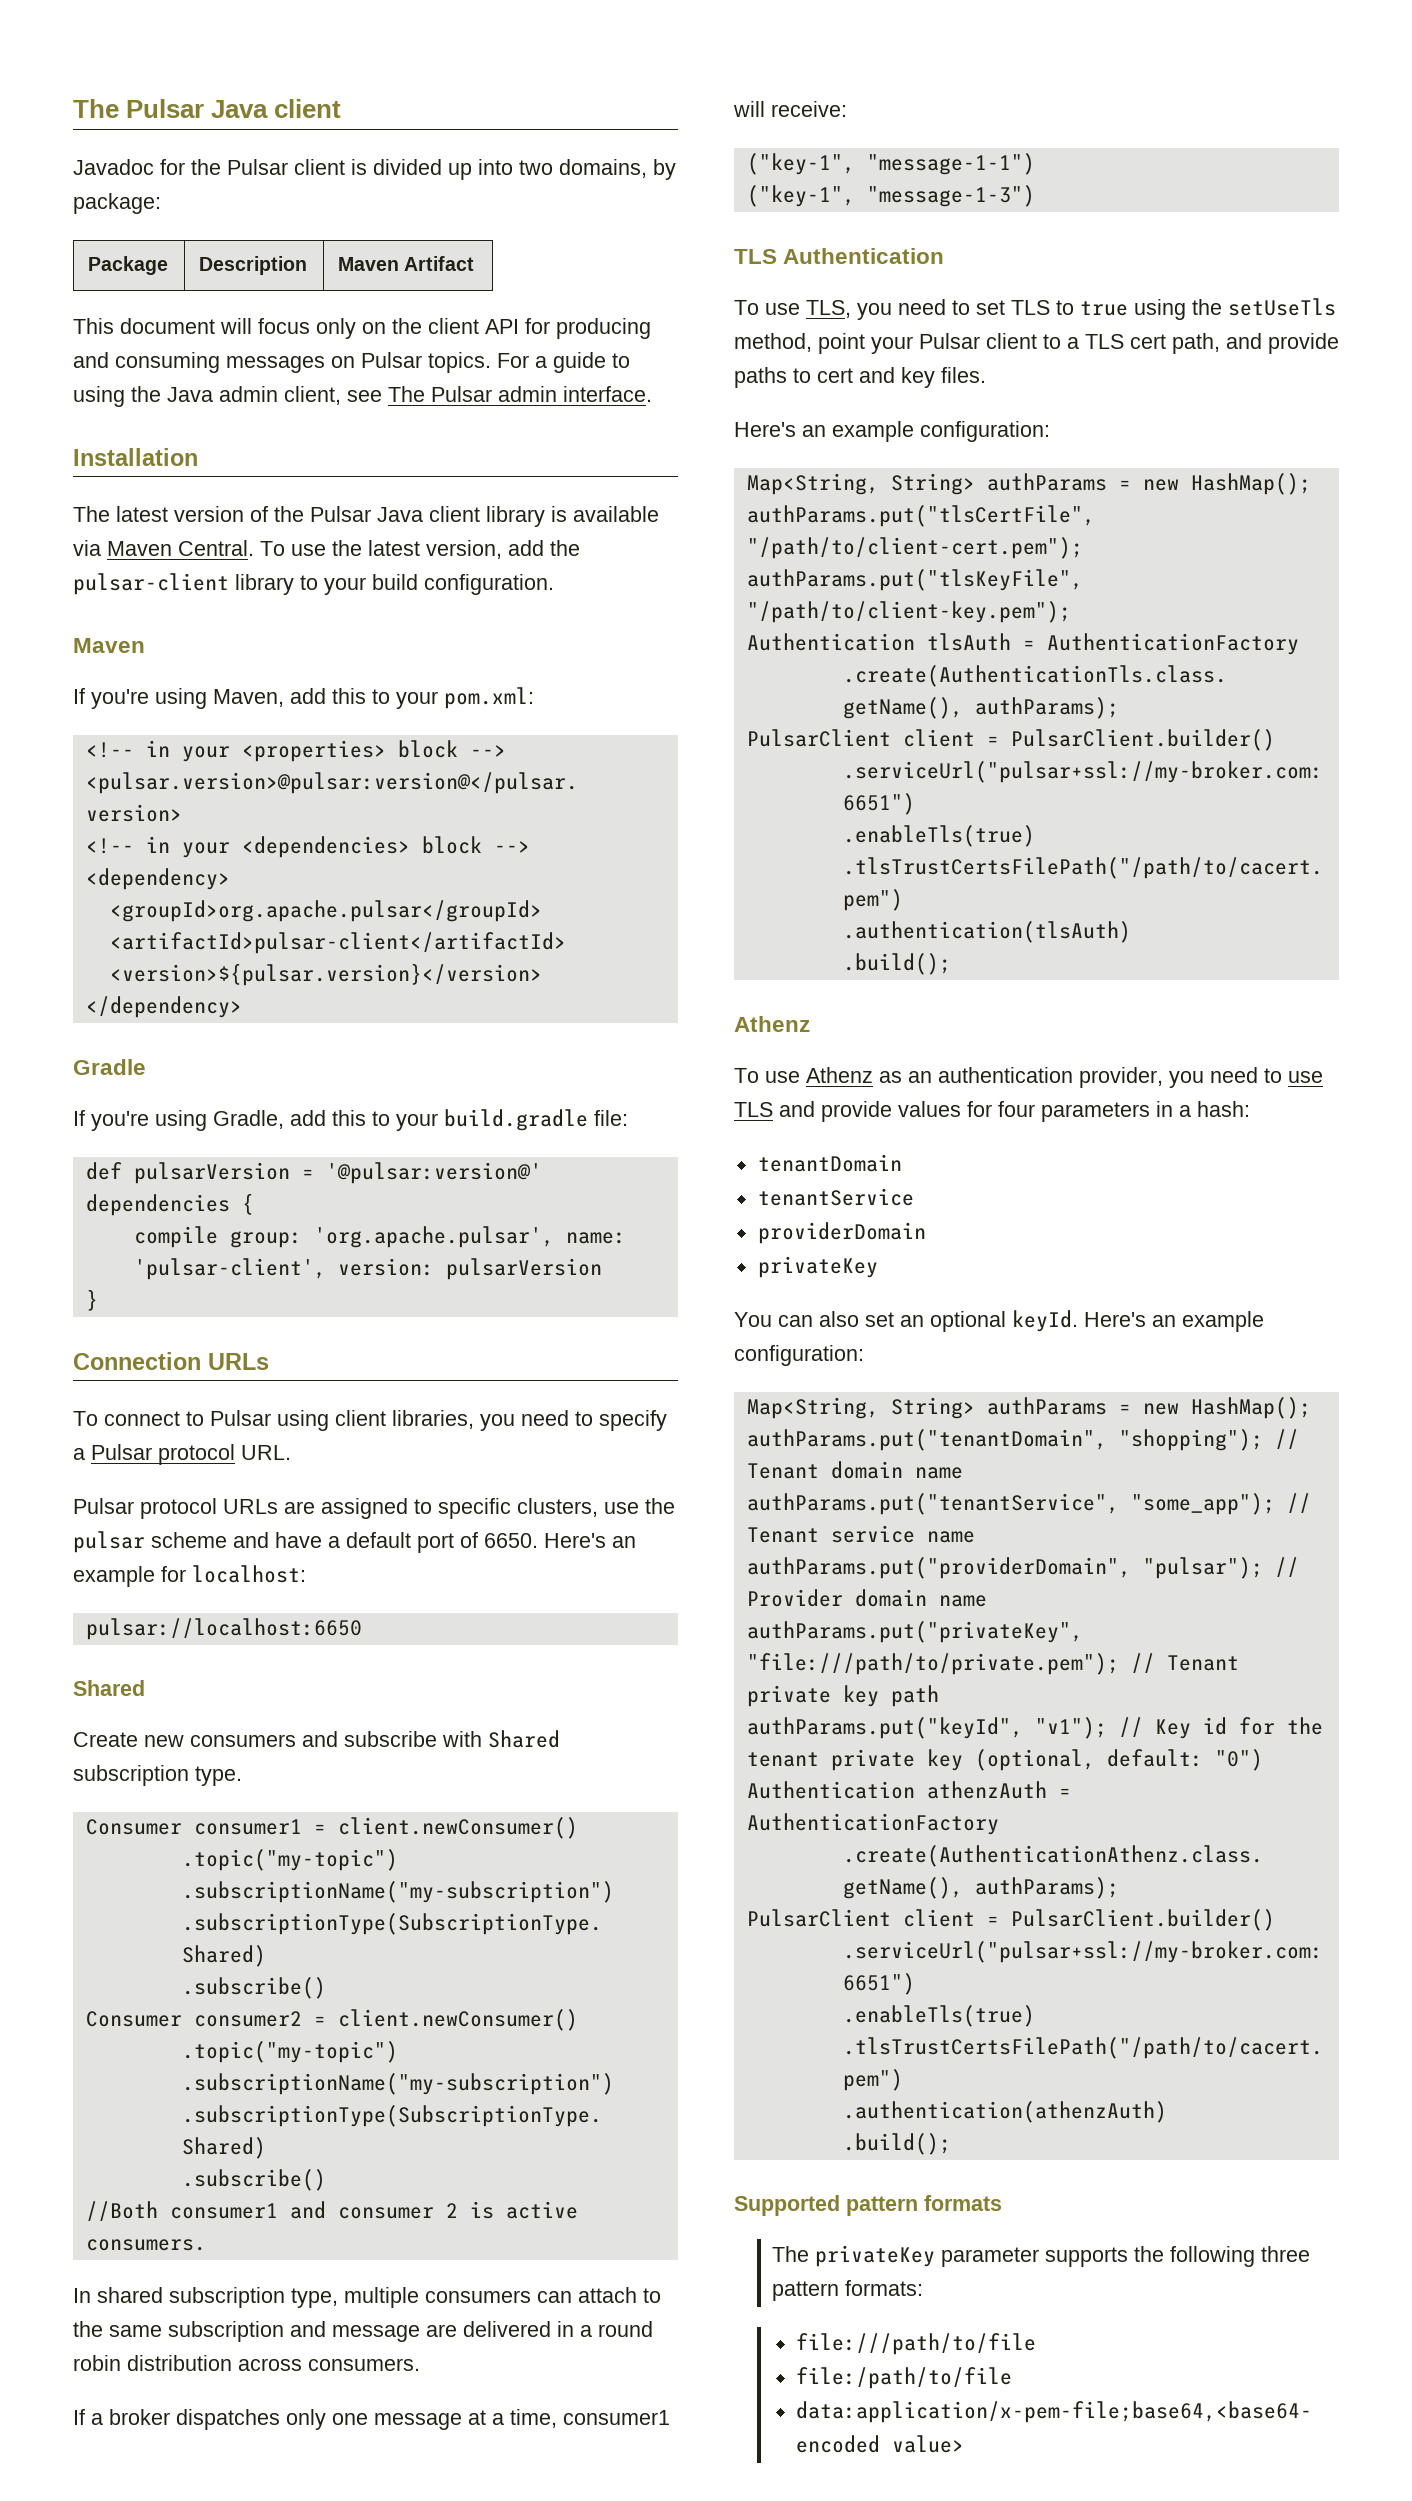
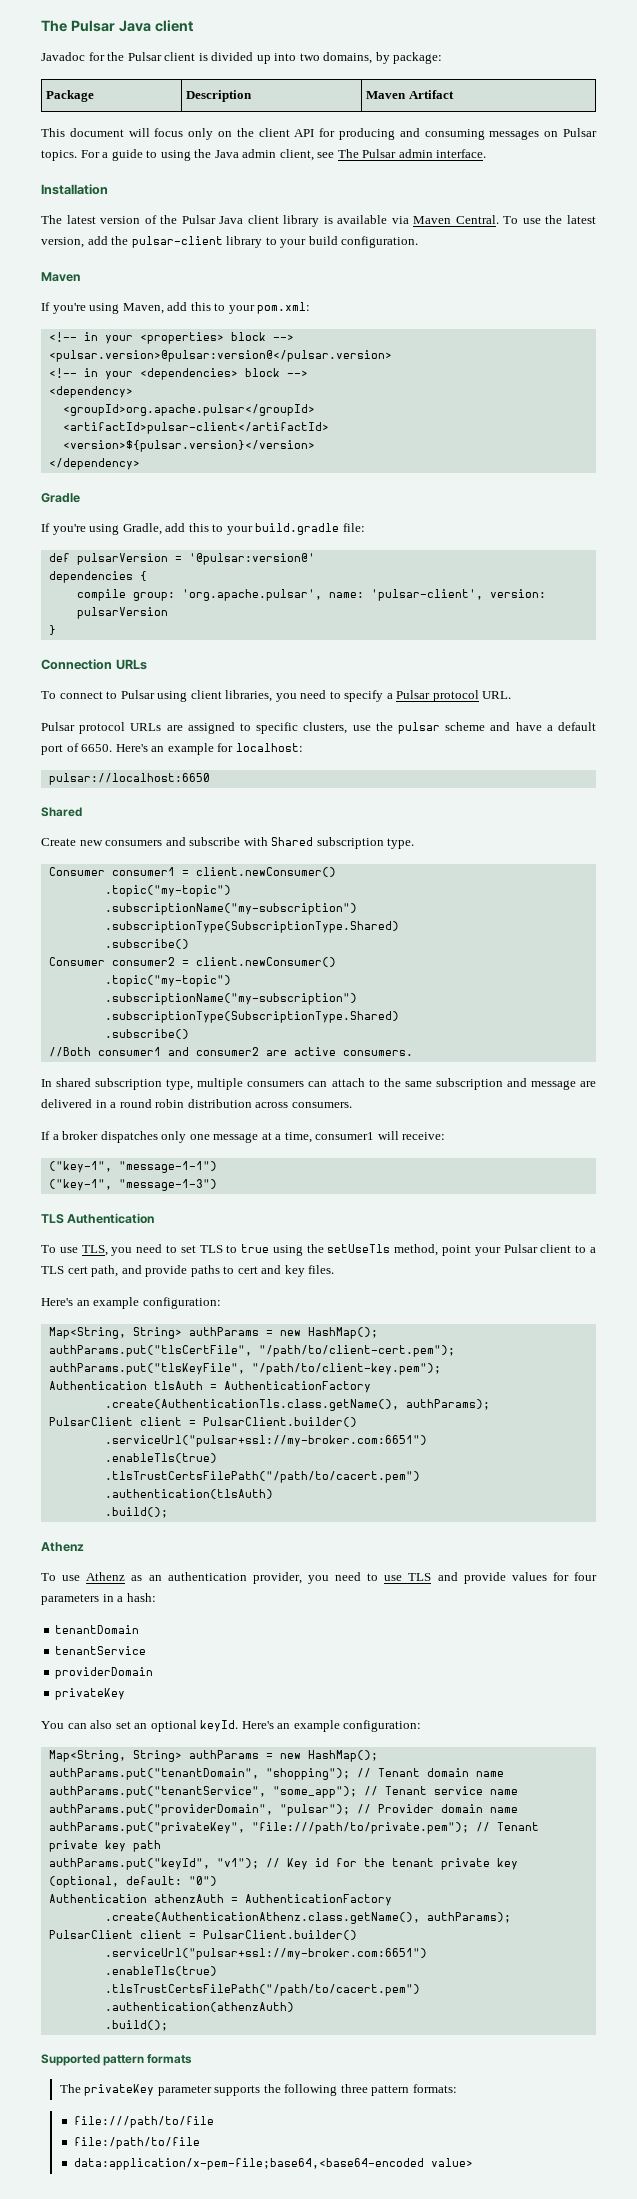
- //Both consumer1 and consumer 2 is active consumers.
+ //Both consumer1 and consumer2 are active consumers.

